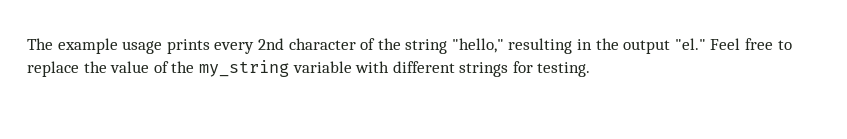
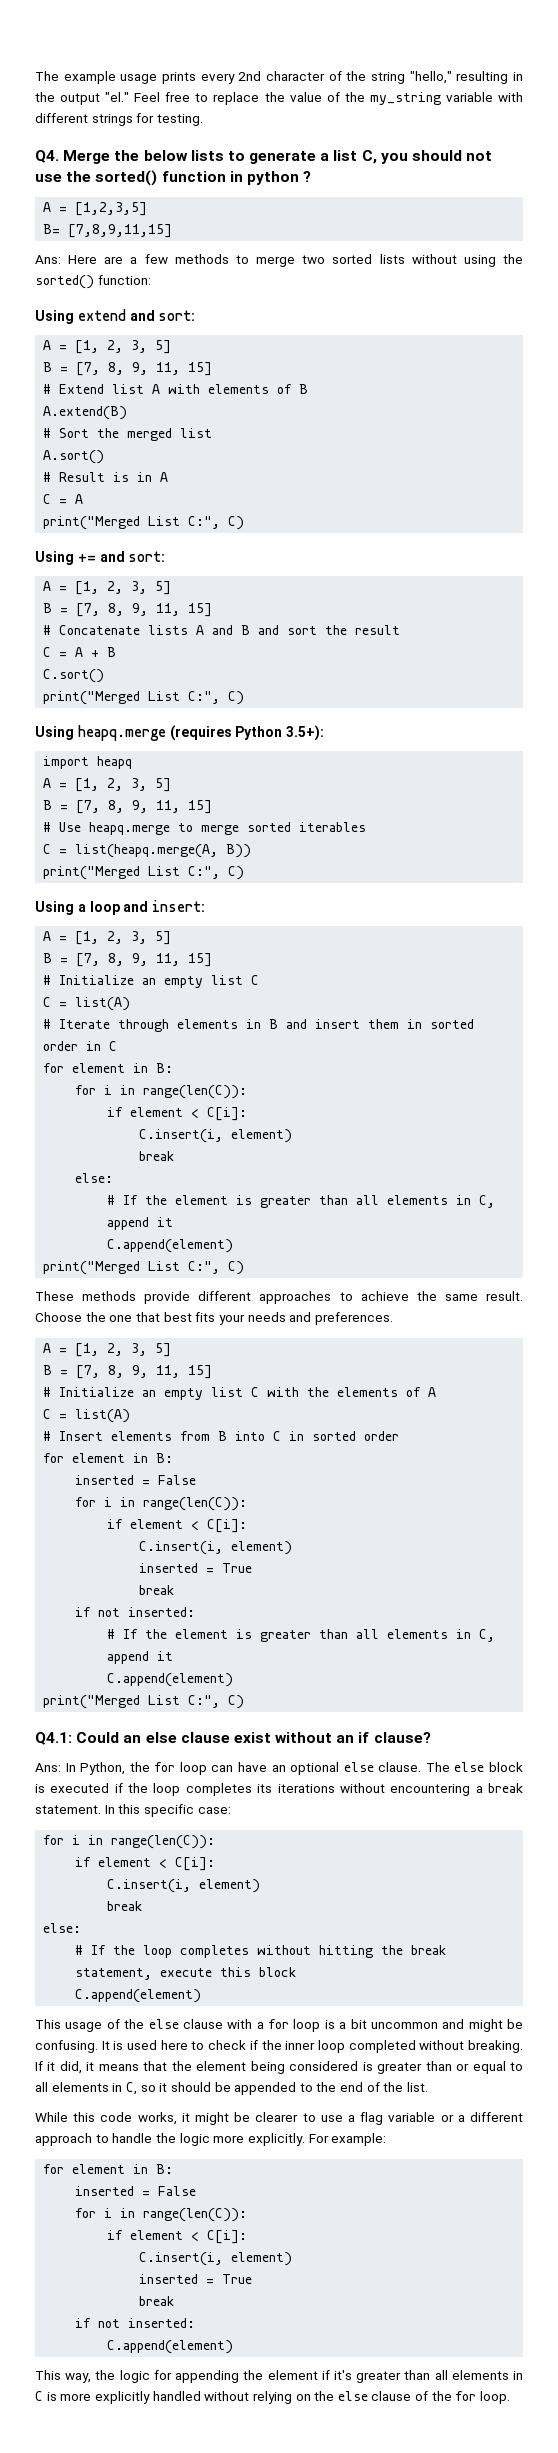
+ Q4. Merge the below lists to generate a list C, you should not use the sorted() function in python ?
+ A = [1,2,3,5]
+ B= [7,8,9,11,15]
+ Ans: Here are a few methods to merge two sorted lists without using the sorted() function:
+ Using extend and sort:
+ A = [1, 2, 3, 5]
+ B = [7, 8, 9, 11, 15]
+ # Extend list A with elements of B
+ A.extend(B)
+ # Sort the merged list
+ A.sort()
+ # Result is in A
+ C = A
+ print("Merged List C:", C)
+ Using += and sort:
+ A = [1, 2, 3, 5]
+ B = [7, 8, 9, 11, 15]
+ # Concatenate lists A and B and sort the result
+ C = A + B
+ C.sort()
+ print("Merged List C:", C)
+ Using heapq.merge (requires Python 3.5+):
+ import heapq
+ A = [1, 2, 3, 5]
+ B = [7, 8, 9, 11, 15]
+ # Use heapq.merge to merge sorted iterables
+ C = list(heapq.merge(A, B))
+ print("Merged List C:", C)
+ Using a loop and insert:
+ A = [1, 2, 3, 5]
+ B = [7, 8, 9, 11, 15]
+ # Initialize an empty list C
+ C = list(A)
+ # Iterate through elements in B and insert them in sorted order in C
+ for element in B:
+ for i in range(len(C)):
+ if element < C[i]:
+ C.insert(i, element)
+ break
+ else:
+ # If the element is greater than all elements in C, append it
+ C.append(element)
+ print("Merged List C:", C)
+ These methods provide different approaches to achieve the same result. Choose the one that best fits your needs and preferences.
+ A = [1, 2, 3, 5]
+ B = [7, 8, 9, 11, 15]
+ # Initialize an empty list C with the elements of A
+ C = list(A)
+ # Insert elements from B into C in sorted order
+ for element in B:
+ inserted = False
+ for i in range(len(C)):
+ if element < C[i]:
+ C.insert(i, element)
+ inserted = True
+ break
+ if not inserted:
+ # If the element is greater than all elements in C, append it
+ C.append(element)
+ print("Merged List C:", C)
+ Q4.1: Could an else clause exist without an if clause?
+ Ans: In Python, the for loop can have an optional else clause. The else block is executed if the loop completes its iterations without encountering a break statement. In this specific case:
+ for i in range(len(C)):
+ if element < C[i]:
+ C.insert(i, element)
+ break
+ else:
+ # If the loop completes without hitting the break statement, execute this block
+ C.append(element)
+ This usage of the else clause with a for loop is a bit uncommon and might be confusing. It is used here to check if the inner loop completed without breaking. If it did, it means that the element being considered is greater than or equal to all elements in C, so it should be appended to the end of the list.
+ While this code works, it might be clearer to use a flag variable or a different approach to handle the logic more explicitly. For example:
+ for element in B:
+ inserted = False
+ for i in range(len(C)):
+ if element < C[i]:
+ C.insert(i, element)
+ inserted = True
+ break
+ if not inserted:
+ C.append(element)
+ This way, the logic for appending the element if it's greater than all elements in C is more explicitly handled without relying on the else clause of the for loop.

